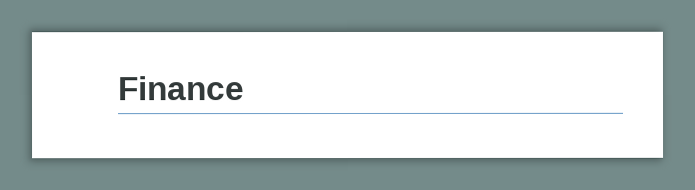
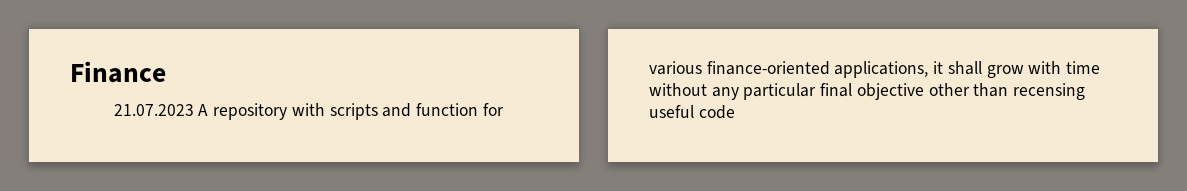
+ 21.07.2023 A repository with scripts and function for various finance-oriented applications, it shall grow with time without any particular final objective other than recensing useful code

